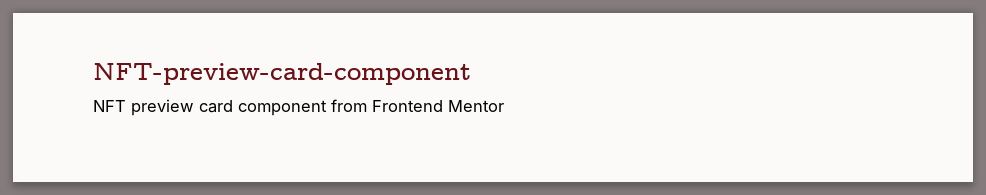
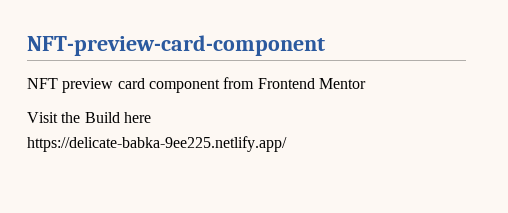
+ Visit the Build here
+ https://delicate-babka-9ee225.netlify.app/

